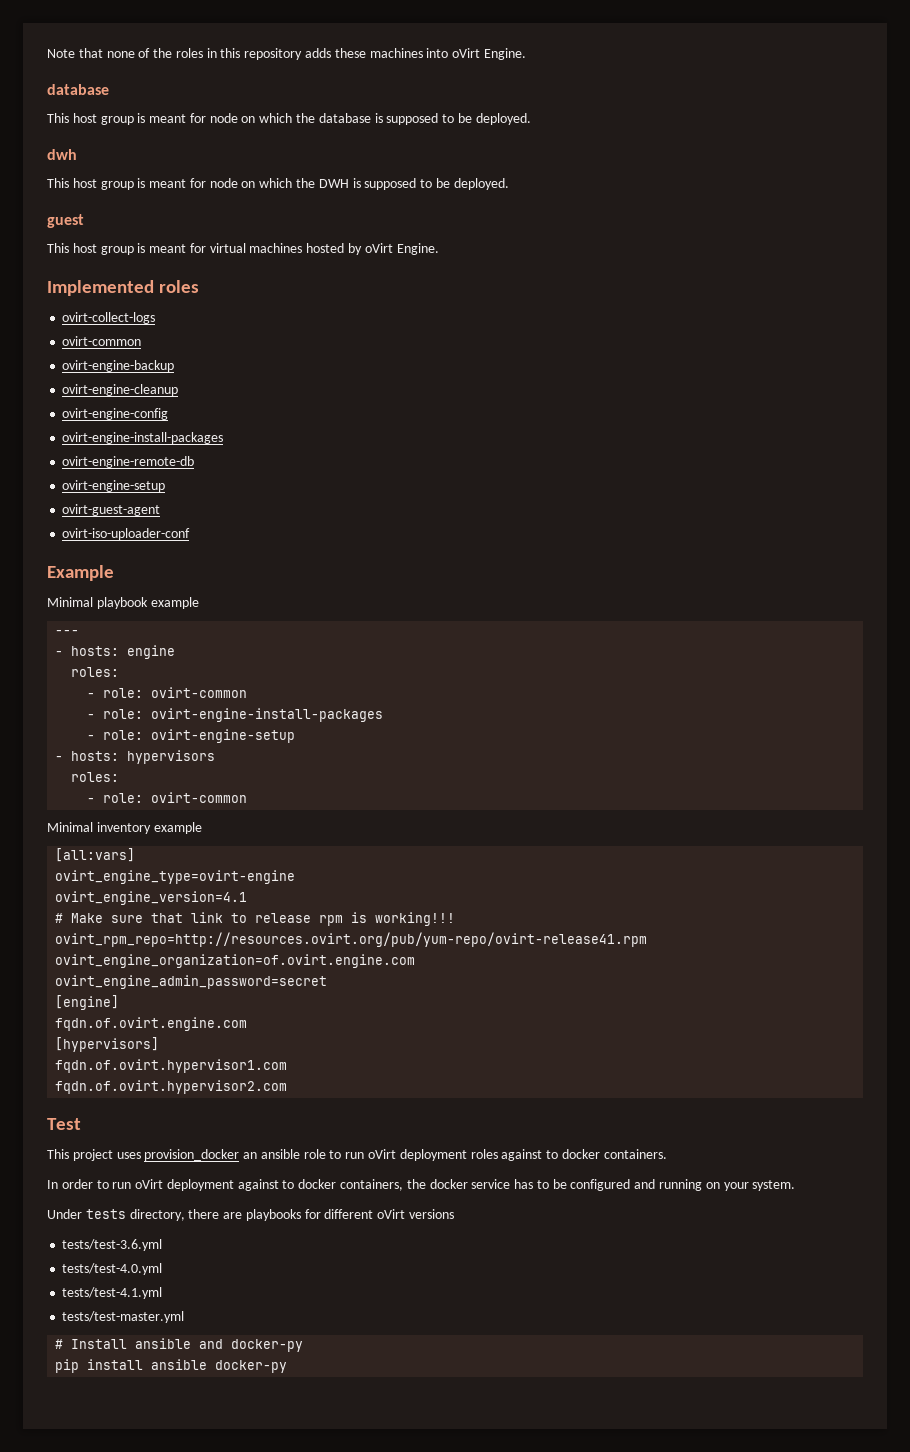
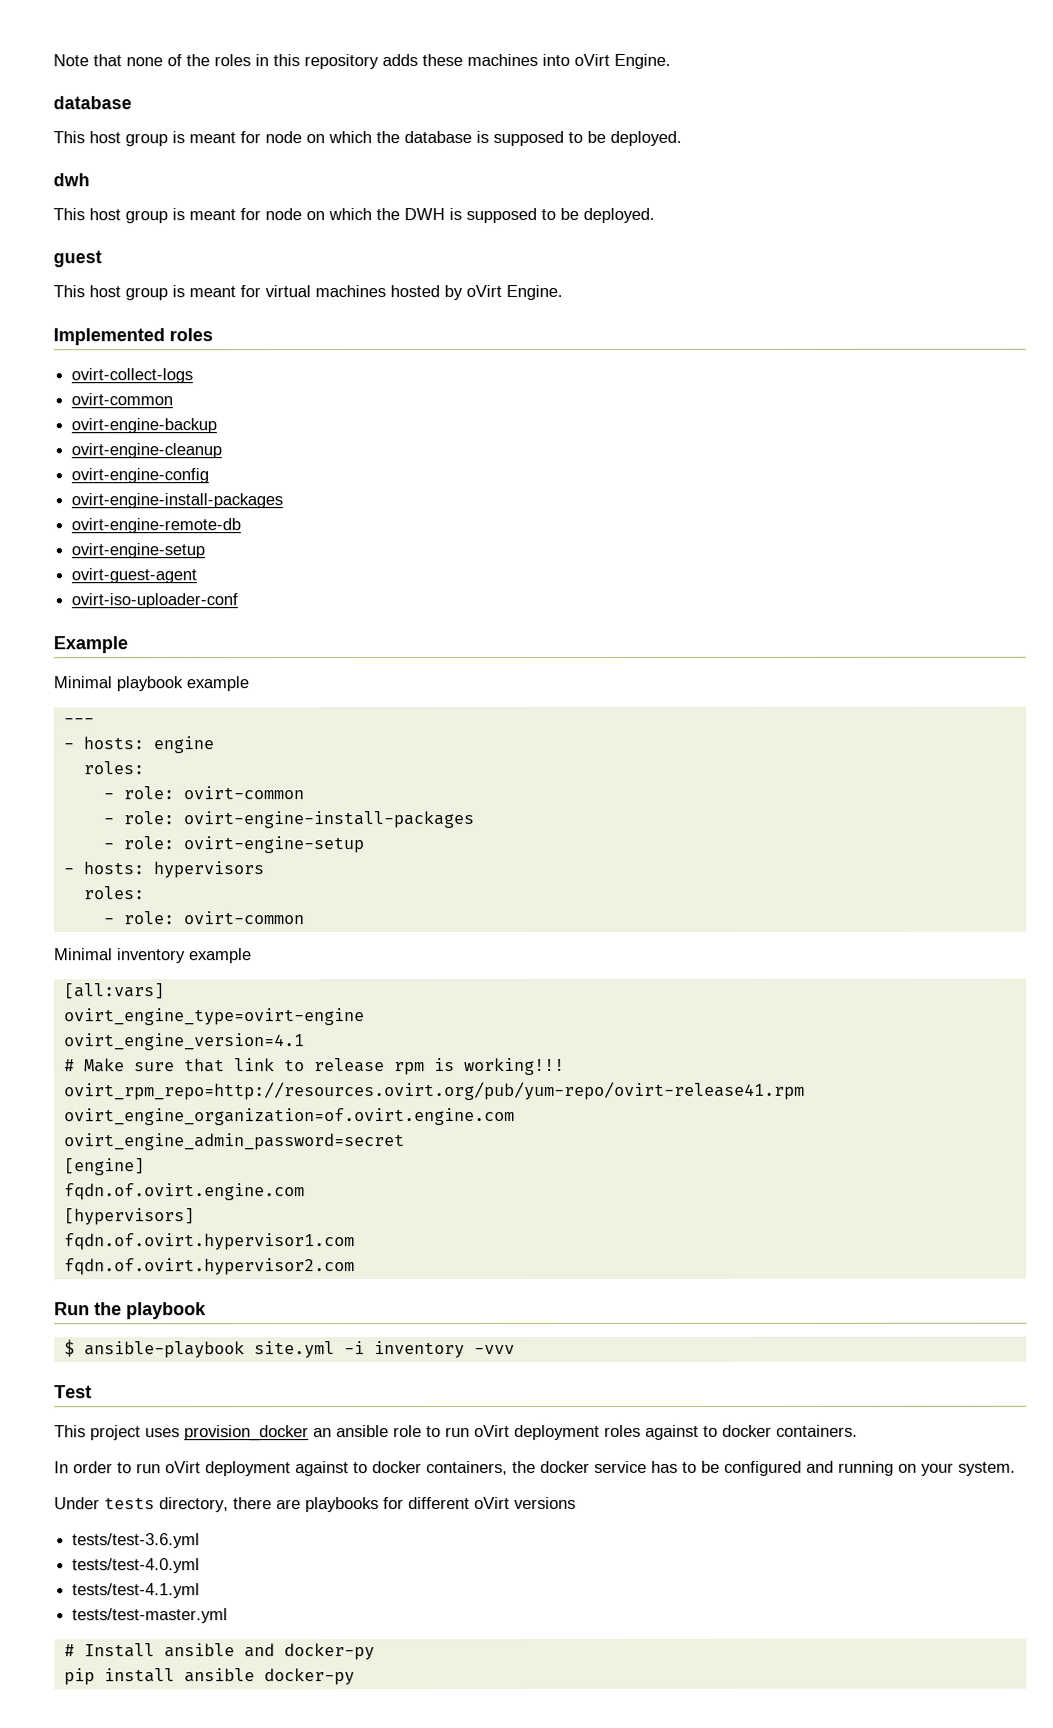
+ Run the playbook
+ $ ansible-playbook site.yml -i inventory -vvv

